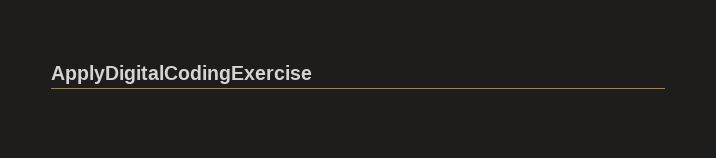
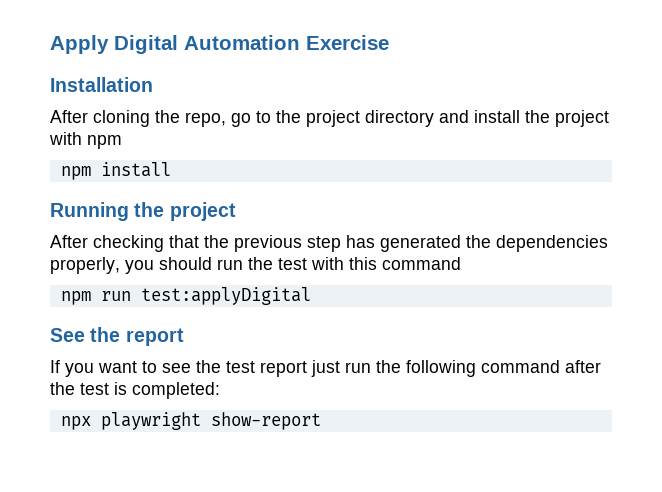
- ApplyDigitalCodingExercise
+ Apply Digital Automation Exercise
+ Installation
+ After cloning the repo, go to the project directory and install the project with npm
+ npm install
+ Running the project
+ After checking that the previous step has generated the dependencies properly, you should run the test with this command
+ npm run test:applyDigital
+ See the report
+ If you want to see the test report just run the following command after the test is completed:
+ npx playwright show-report

